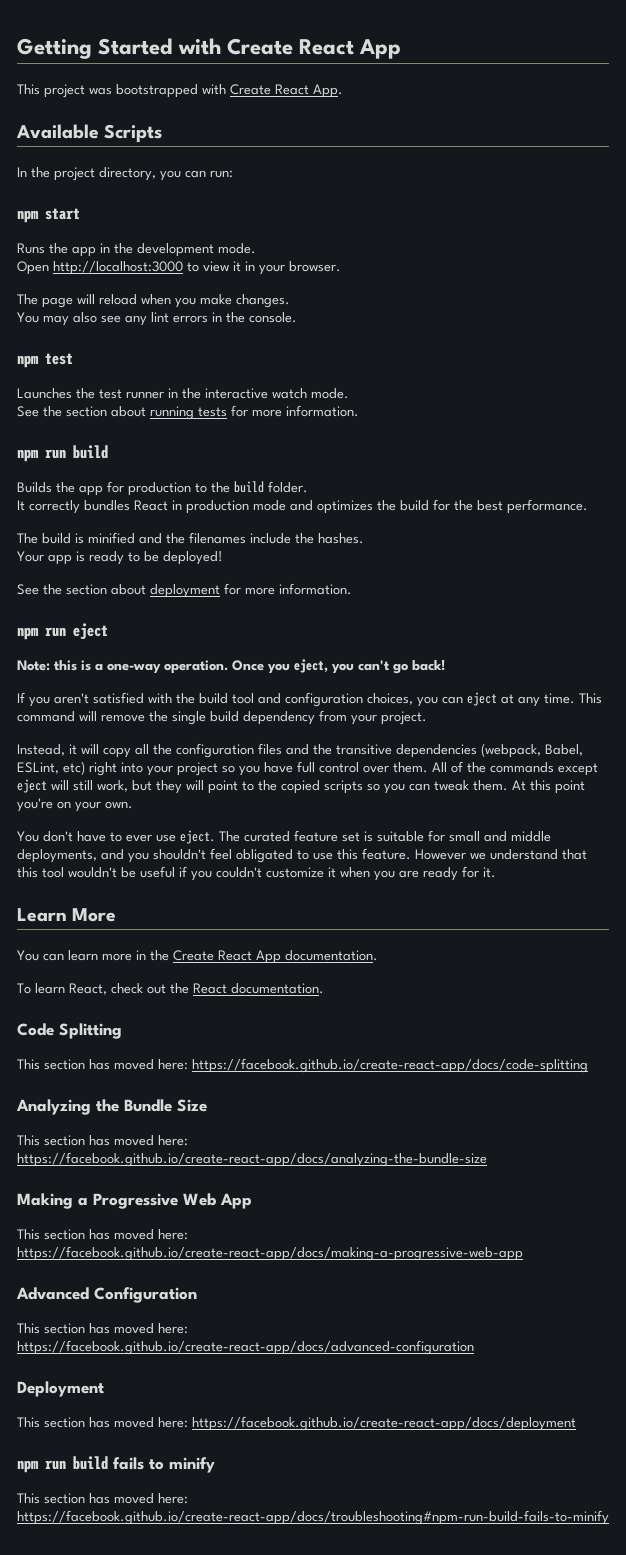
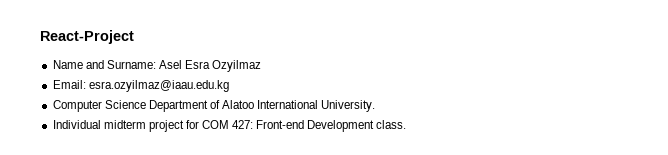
- Getting Started with Create React App
- This project was bootstrapped with Create React App.
- Available Scripts
- In the project directory, you can run:
- npm start
- Runs the app in the development mode.
- Open http://localhost:3000 to view it in your browser.
- The page will reload when you make changes.
- You may also see any lint errors in the console.
- npm test
- Launches the test runner in the interactive watch mode.
- See the section about running tests for more information.
- npm run build
- Builds the app for production to the build folder.
- It correctly bundles React in production mode and optimizes the build for the best performance.
- The build is minified and the filenames include the hashes.
- Your app is ready to be deployed!
- See the section about deployment for more information.
- npm run eject
- Note: this is a one-way operation. Once you eject, you can't go back!
- If you aren't satisfied with the build tool and configuration choices, you can eject at any time. This command will remove the single build dependency from your project.
- Instead, it will copy all the configuration files and the transitive dependencies (webpack, Babel, ESLint, etc) right into your project so you have full control over them. All of the commands except eject will still work, but they will point to the copied scripts so you can tweak them. At this point you're on your own.
- You don't have to ever use eject. The curated feature set is suitable for small and middle deployments, and you shouldn't feel obligated to use this feature. However we understand that this tool wouldn't be useful if you couldn't customize it when you are ready for it.
- Learn More
- You can learn more in the Create React App documentation.
- To learn React, check out the React documentation.
- Code Splitting
- This section has moved here: https://facebook.github.io/create-react-app/docs/code-splitting
- Analyzing the Bundle Size
- This section has moved here: https://facebook.github.io/create-react-app/docs/analyzing-the-bundle-size
- Making a Progressive Web App
- This section has moved here: https://facebook.github.io/create-react-app/docs/making-a-progressive-web-app
- Advanced Configuration
- This section has moved here: https://facebook.github.io/create-react-app/docs/advanced-configuration
- Deployment
- This section has moved here: https://facebook.github.io/create-react-app/docs/deployment
- npm run build fails to minify
- This section has moved here: https://facebook.github.io/create-react-app/docs/troubleshooting#npm-run-build-fails-to-minify
+ React-Project
+ Name and Surname: Asel Esra Ozyilmaz
+ Email: esra.ozyilmaz@iaau.edu.kg
+ Computer Science Department of Alatoo International University.
+ Individual midterm project for COM 427: Front-end Development class.

